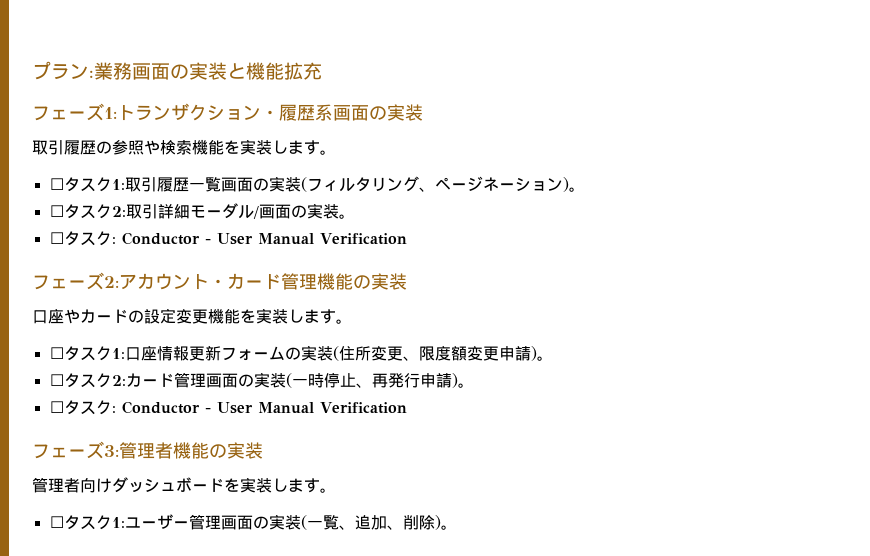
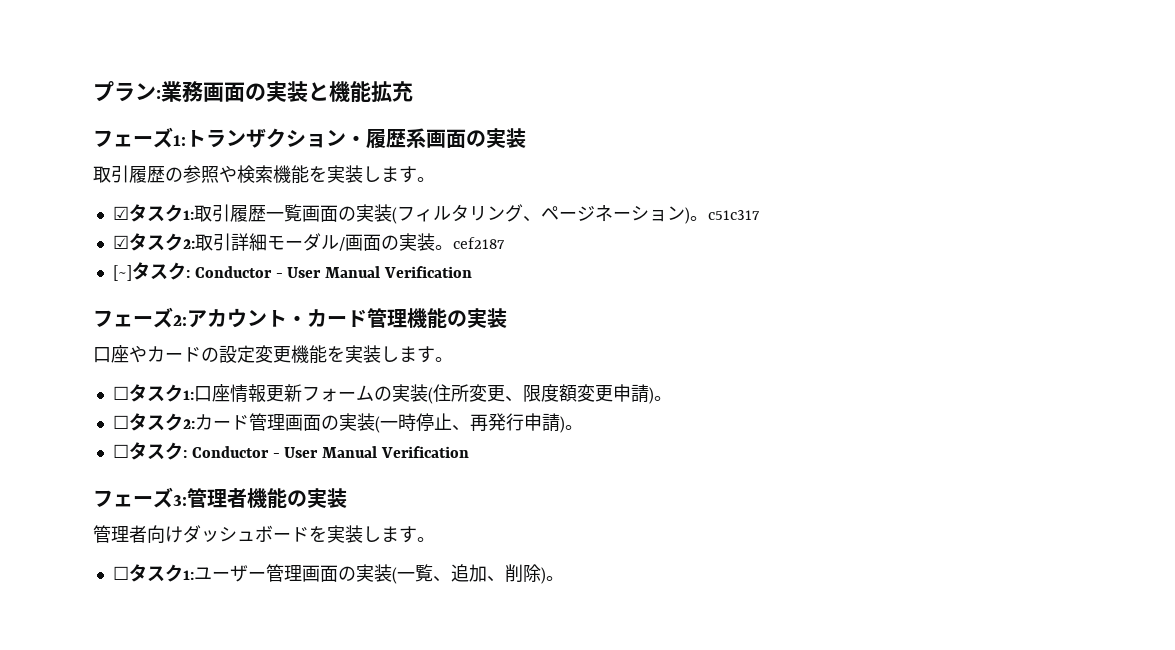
- ☐タスク1:取引履歴一覧画面の実装(フィルタリング、ページネーション)。
- ☐タスク2:取引詳細モーダル/画面の実装。
- ☐タスク: Conductor - User Manual Verification
+ ☑タスク1:取引履歴一覧画面の実装(フィルタリング、ページネーション)。c51c317
+ ☑タスク2:取引詳細モーダル/画面の実装。cef2187
+ [~]タスク: Conductor - User Manual Verification

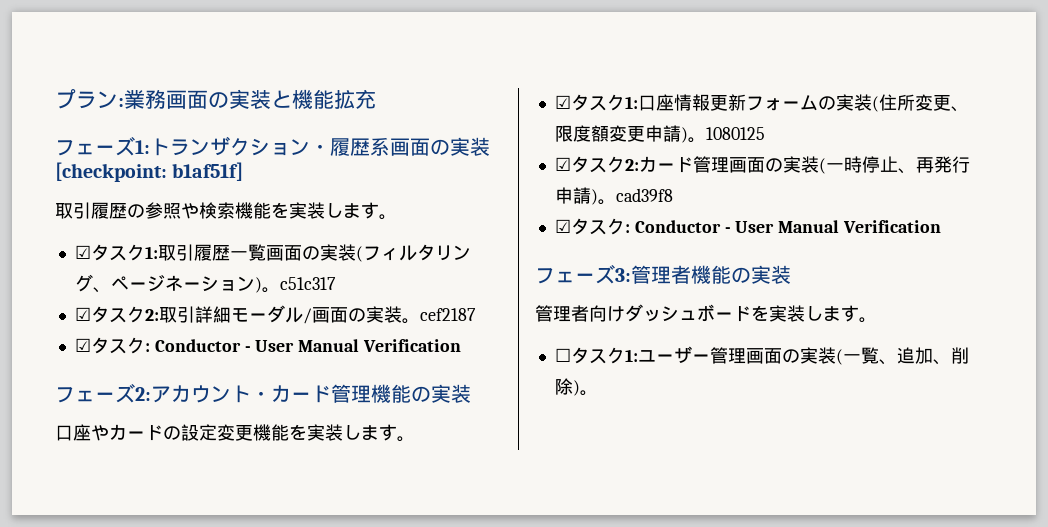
- フェーズ1:トランザクション・履歴系画面の実装
+ フェーズ1:トランザクション・履歴系画面の実装[checkpoint: b1af51f]
  ☑タスク2:取引詳細モーダル/画面の実装。cef2187
- [~]タスク: Conductor - User Manual Verification
+ ☑タスク: Conductor - User Manual Verification
- ☐タスク1:口座情報更新フォームの実装(住所変更、限度額変更申請)。
- ☐タスク2:カード管理画面の実装(一時停止、再発行申請)。
- ☐タスク: Conductor - User Manual Verification
+ ☑タスク1:口座情報更新フォームの実装(住所変更、限度額変更申請)。1080125
+ ☑タスク2:カード管理画面の実装(一時停止、再発行申請)。cad39f8
+ ☑タスク: Conductor - User Manual Verification

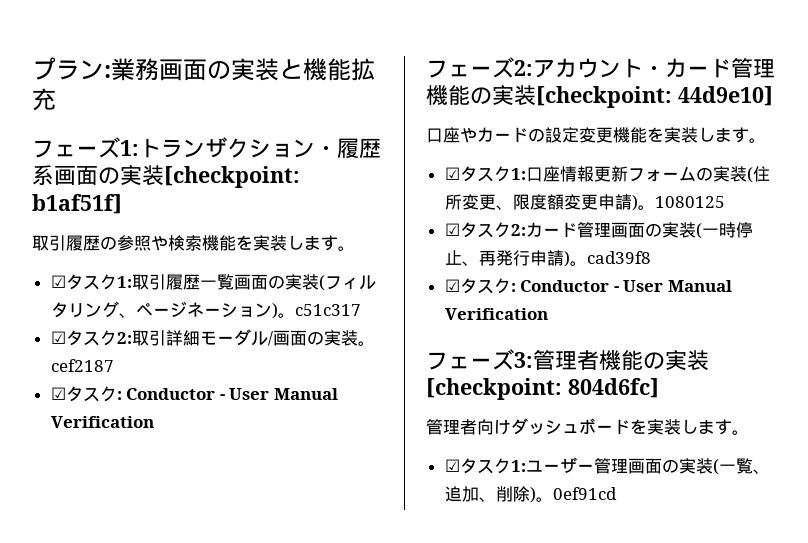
- フェーズ2:アカウント・カード管理機能の実装
+ フェーズ2:アカウント・カード管理機能の実装[checkpoint: 44d9e10]
- フェーズ3:管理者機能の実装
+ フェーズ3:管理者機能の実装[checkpoint: 804d6fc]
- ☐タスク1:ユーザー管理画面の実装(一覧、追加、削除)。
+ ☑タスク1:ユーザー管理画面の実装(一覧、追加、削除)。
+ 0ef91cd

